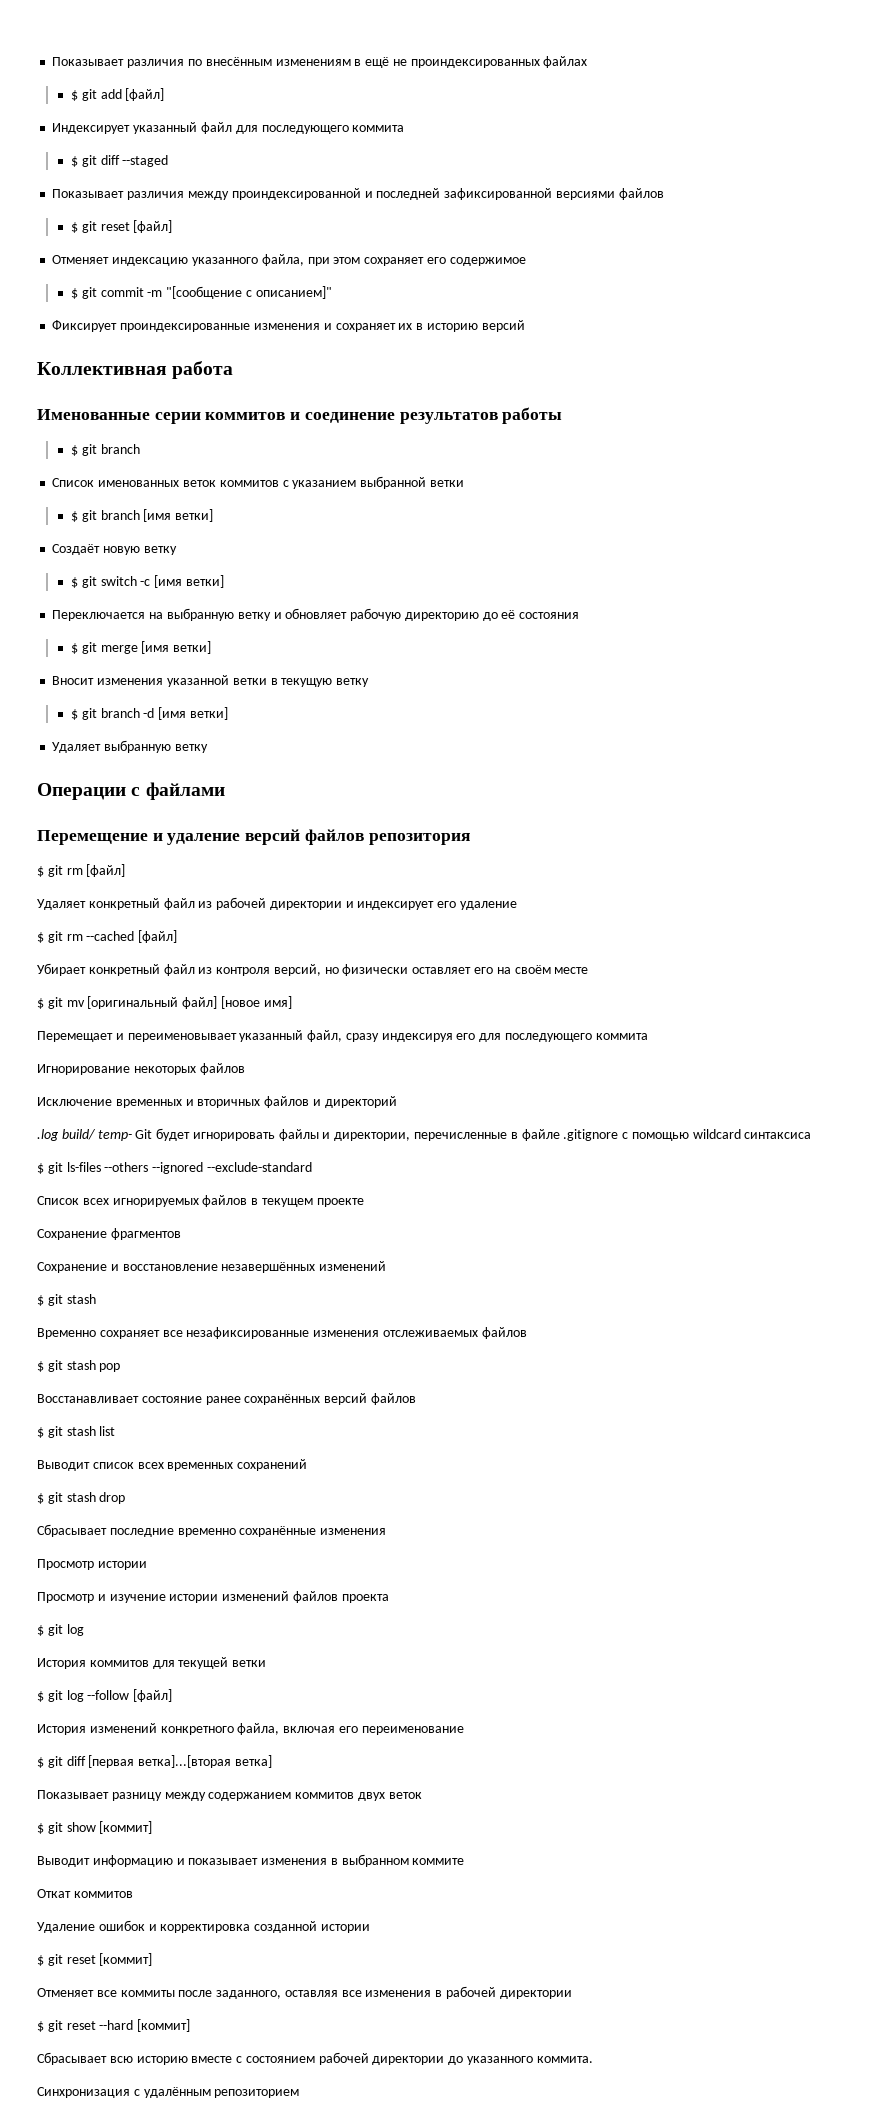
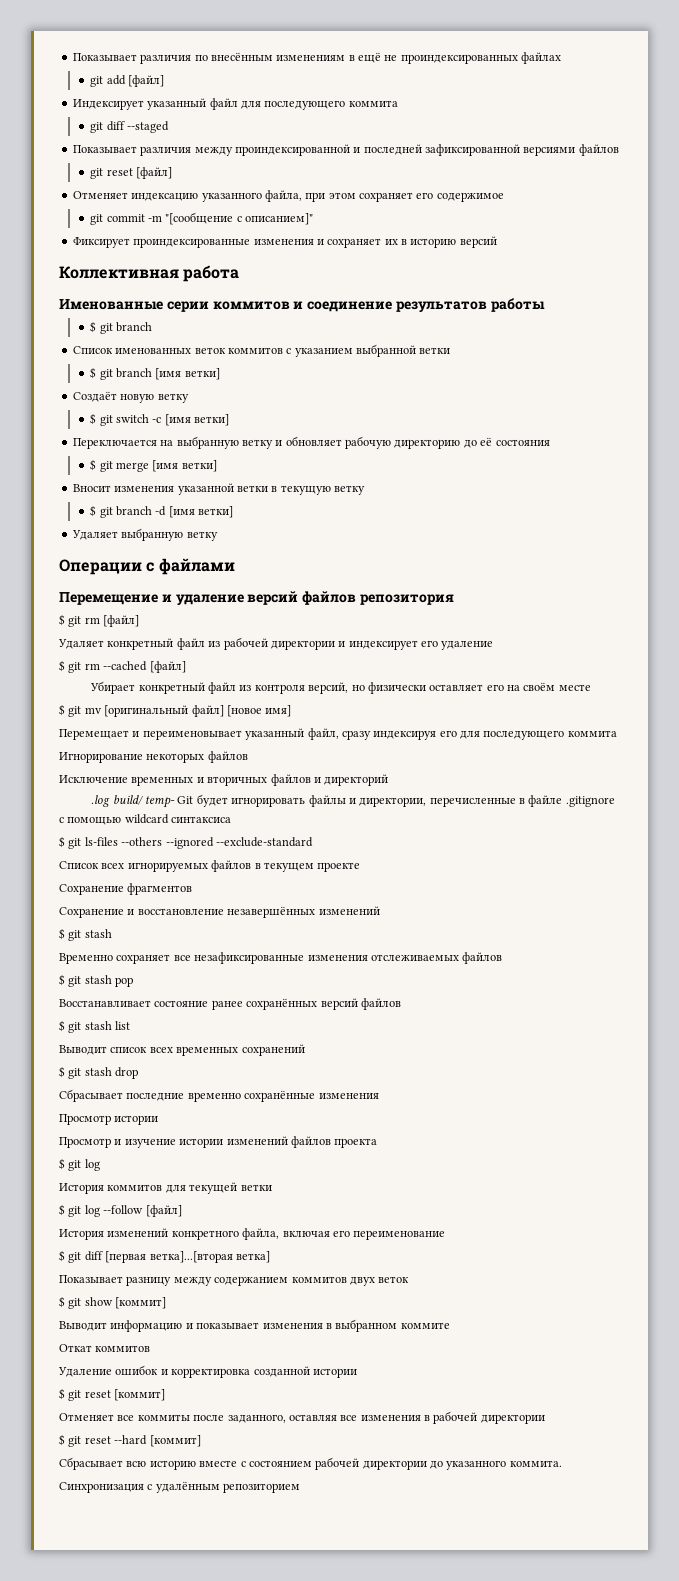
- $ git add [файл]
+ git add [файл]
- $ git diff --staged
+ git diff --staged
- $ git reset [файл]
+ git reset [файл]
- $ git commit -m "[сообщение с описанием]"
+ git commit -m "[сообщение с описанием]"

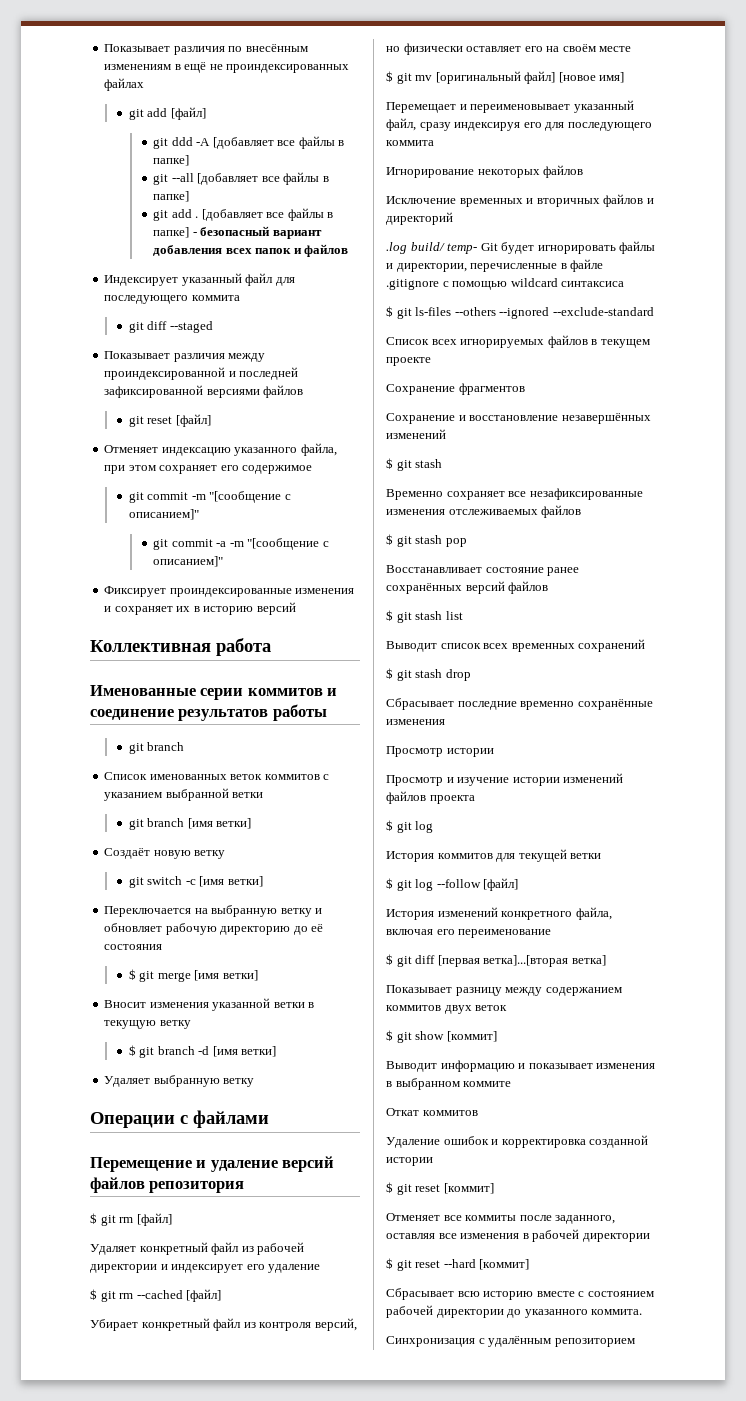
+ git ddd -A [добавляет все файлы в папке]
+ git --all [добавляет все файлы в папке]
+ git add . [добавляет все файлы в папке] - безопасный вариант добавления всех папок и файлов
+ git commit -a -m "[сообщение с описанием]"
  Именованные серии коммитов и соединение результатов работы
- $ git branch
+ git branch
- $ git branch [имя ветки]
+ git branch [имя ветки]
- $ git switch -c [имя ветки]
+ git switch -c [имя ветки]

